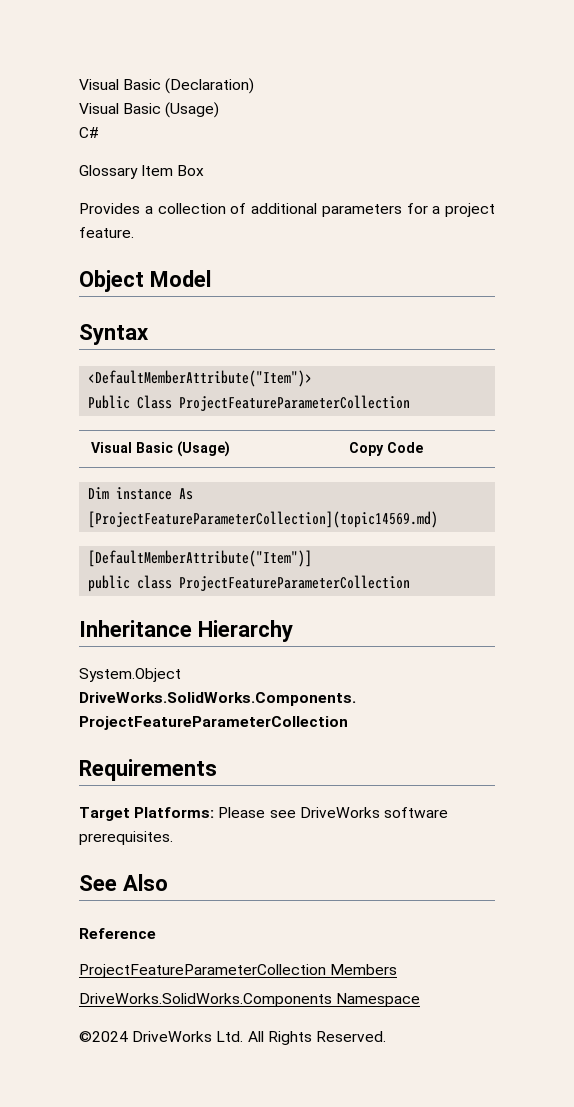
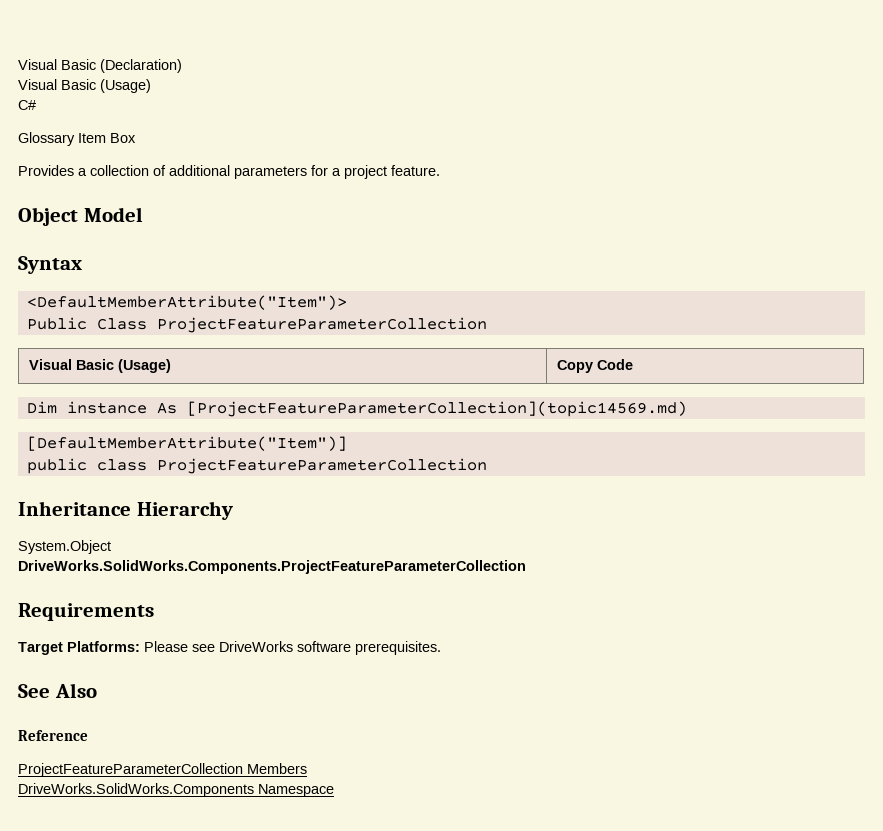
- ©2024 DriveWorks Ltd. All Rights Reserved.

